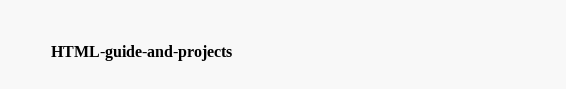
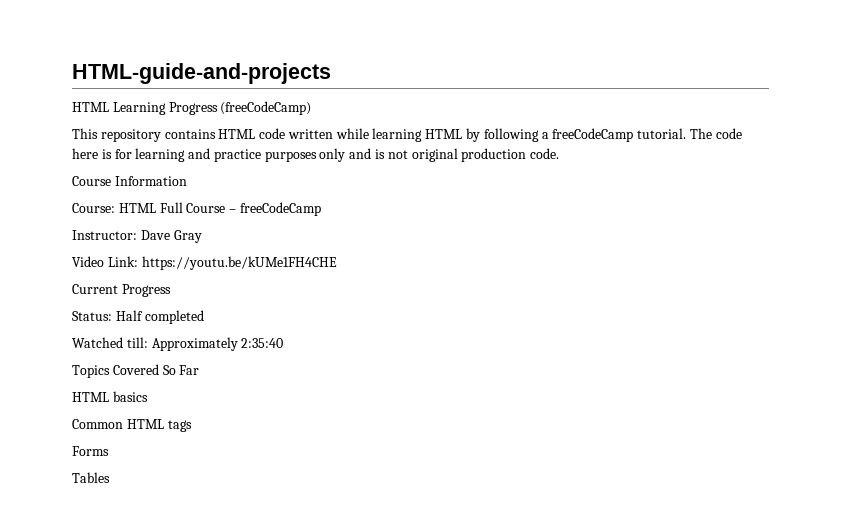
+ HTML Learning Progress (freeCodeCamp)
+ This repository contains HTML code written while learning HTML by following a freeCodeCamp tutorial. The code here is for learning and practice purposes only and is not original production code.
+ Course Information
+ Course: HTML Full Course – freeCodeCamp
+ Instructor: Dave Gray
+ Video Link: https://youtu.be/kUMe1FH4CHE
+ Current Progress
+ Status: Half completed
+ Watched till: Approximately 2:35:40
+ Topics Covered So Far
+ HTML basics
+ Common HTML tags
+ Forms
+ Tables

